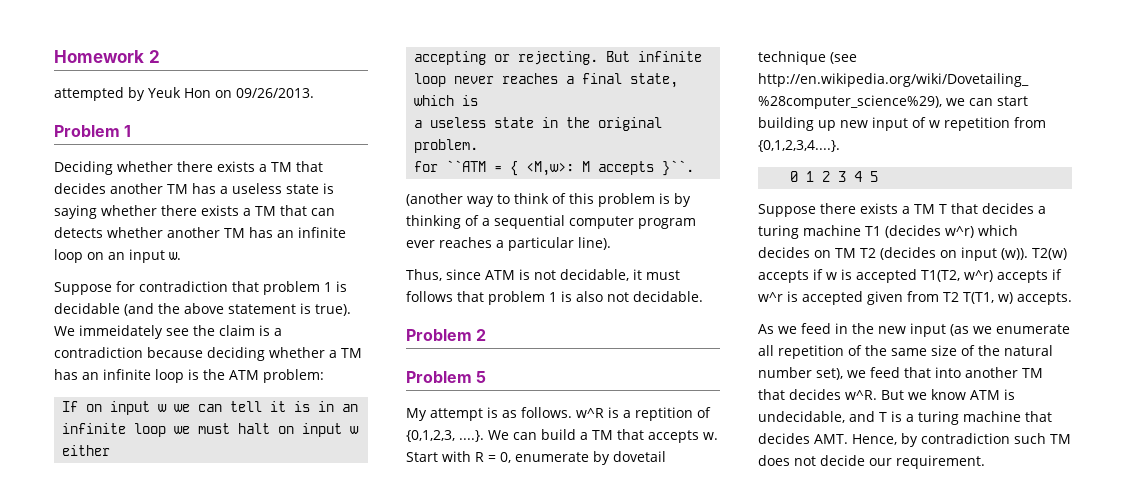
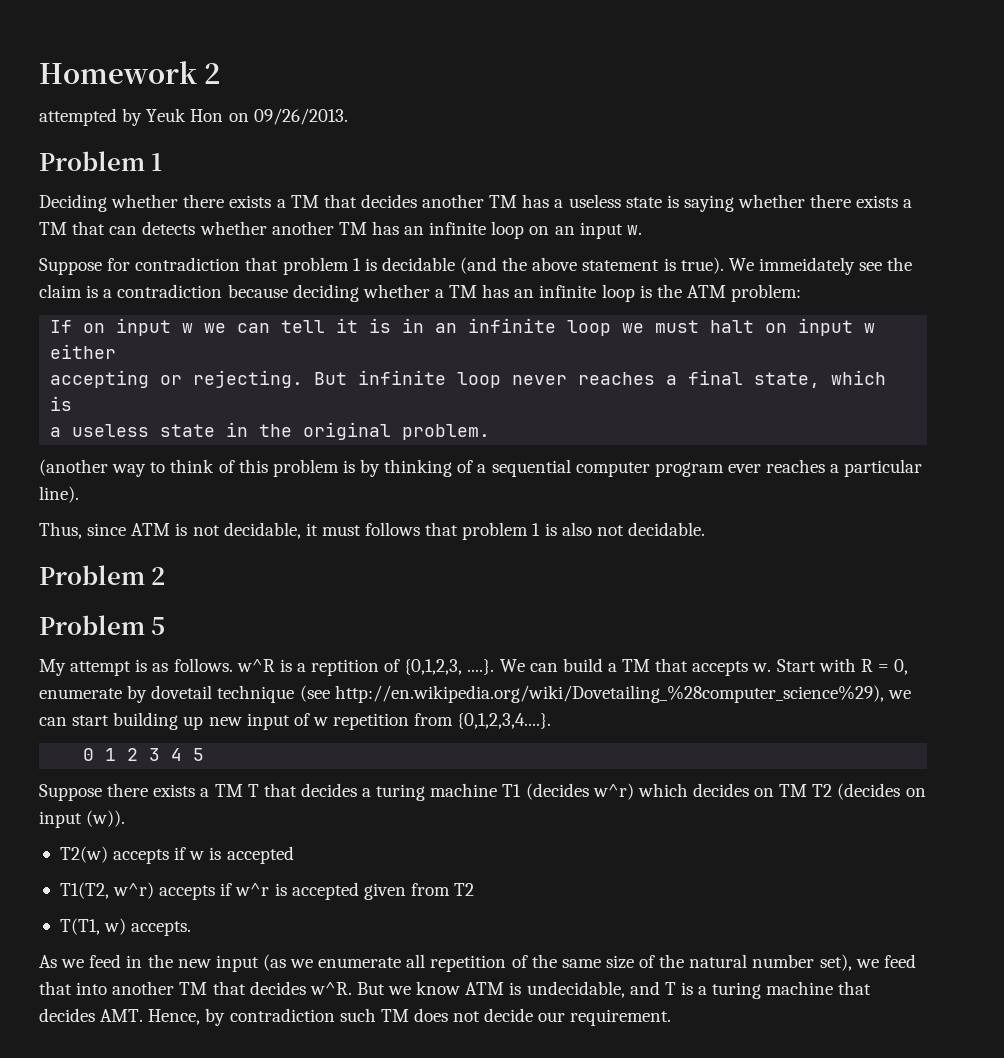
- for ``ATM = { <M,w>: M accepts }``.
- Suppose there exists a TM T that decides a turing machine T1 (decides w^r) which decides on TM T2 (decides on input (w)). T2(w) accepts if w is accepted T1(T2, w^r) accepts if w^r is accepted given from T2 T(T1, w) accepts.
+ Suppose there exists a TM T that decides a turing machine T1 (decides w^r) which decides on TM T2 (decides on input (w)).
+ T2(w) accepts if w is accepted
+ T1(T2, w^r) accepts if w^r is accepted given from T2
+ T(T1, w) accepts.

